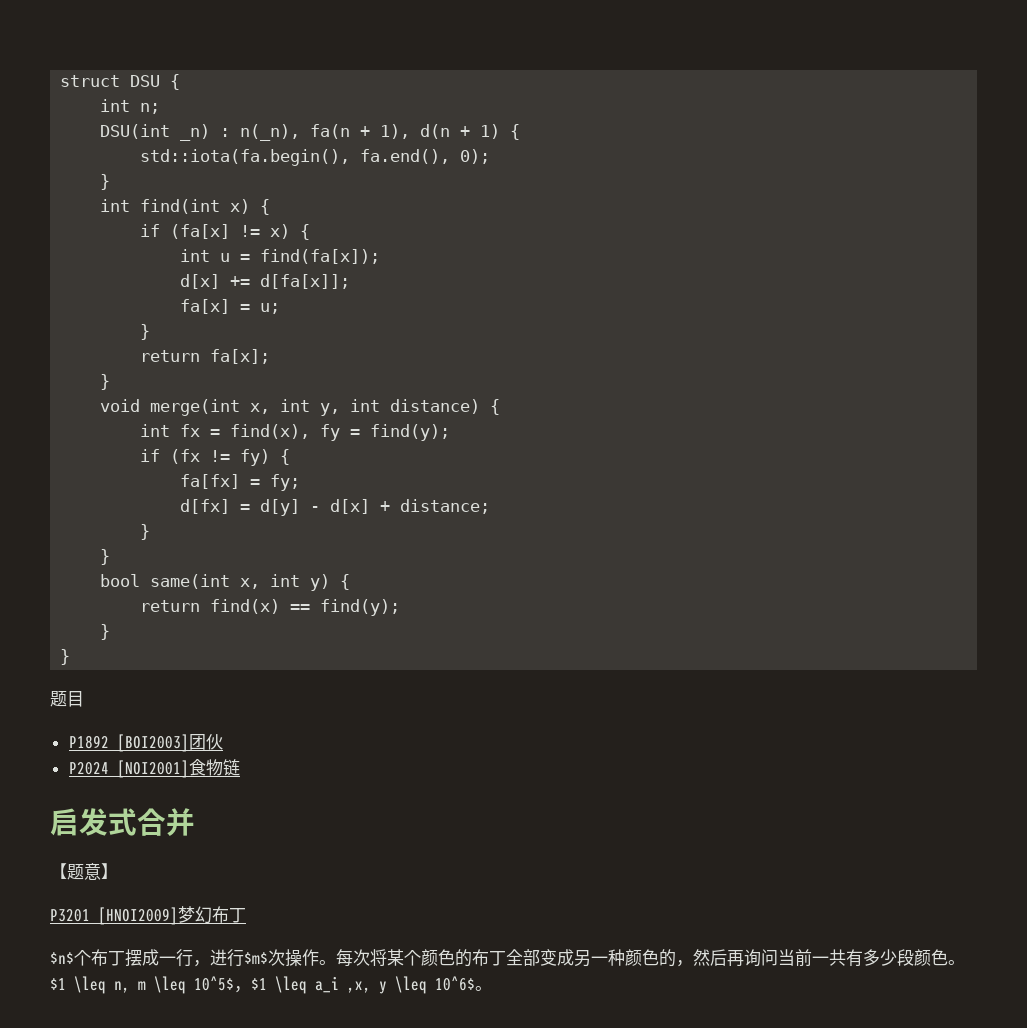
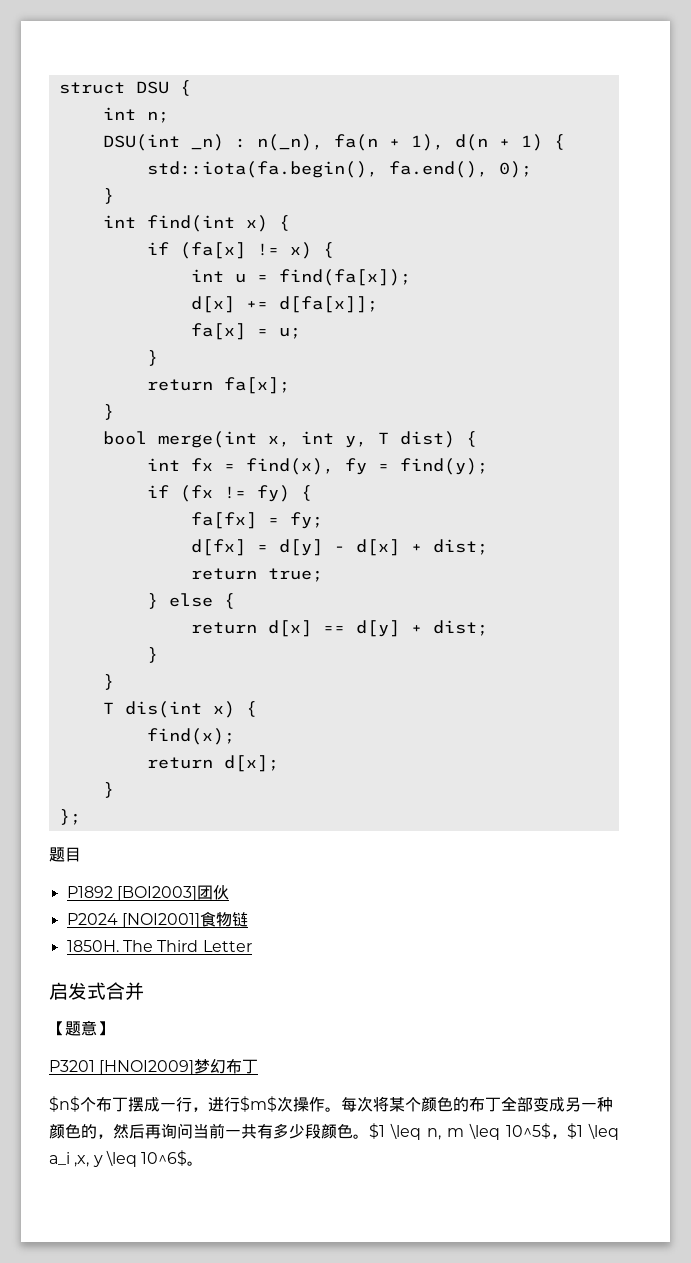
- void merge(int x, int y, int distance) {
+ bool merge(int x, int y, T dist) {
- d[fx] = d[y] - d[x] + distance;
+ d[fx] = d[y] - d[x] + dist;
+ return true;
+ } else {
+ return d[x] == d[y] + dist;
  }
  }
- bool same(int x, int y) {
- return find(x) == find(y);
+ T dis(int x) {
+ find(x);
+ return d[x];
  }
- }
+ };
+ 1850H. The Third Letter

